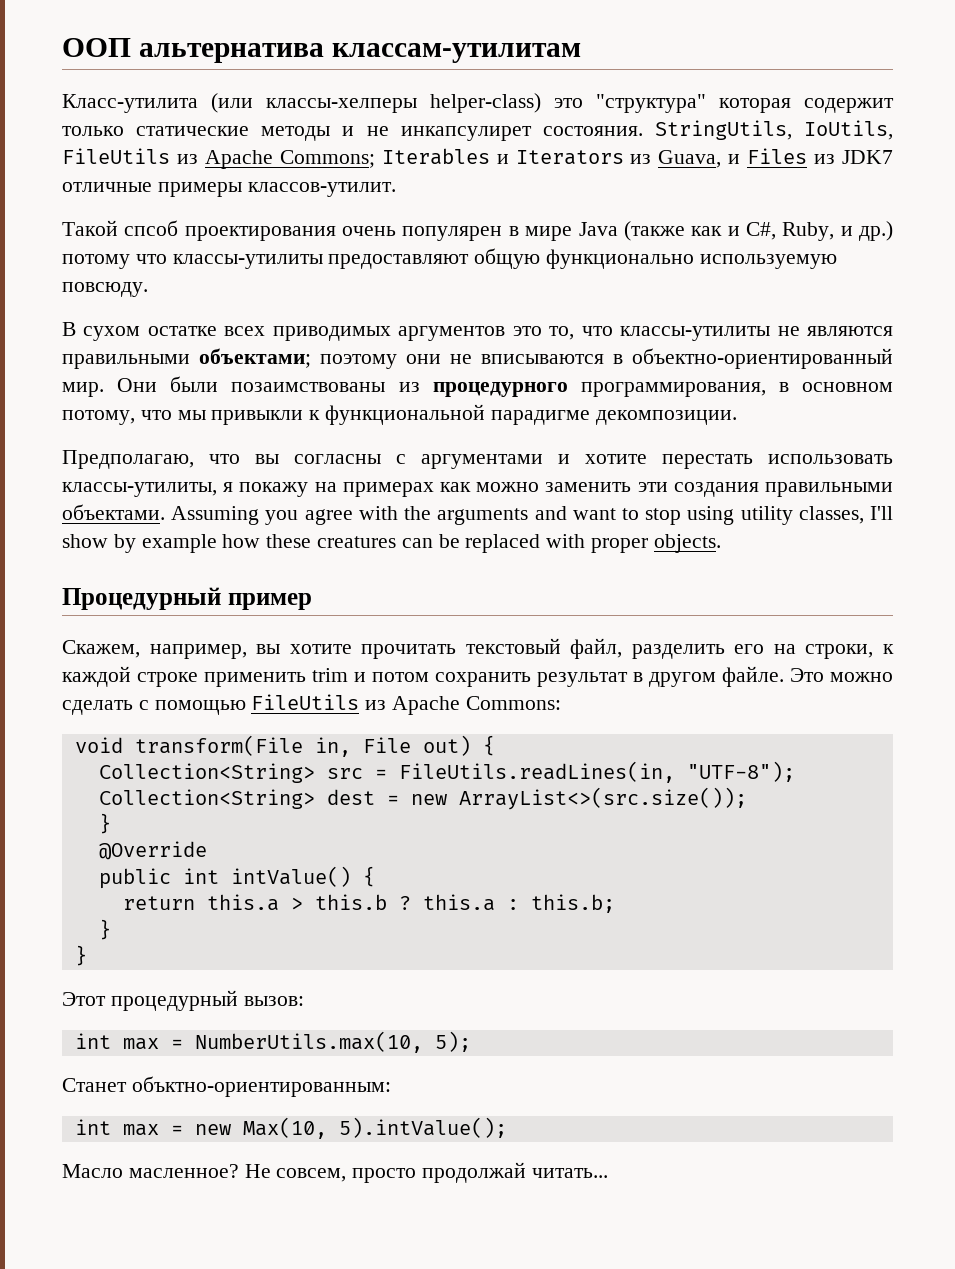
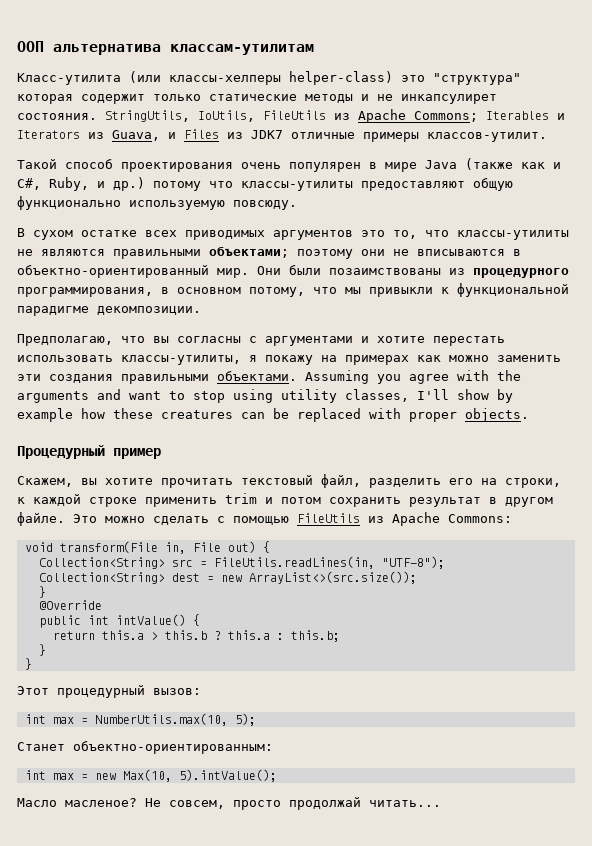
- Такой спсоб проектирования очень популярен в мире Java (также как и C#, Ruby, и др.) потому что классы-утилиты предоставляют общую функционально используемую повсюду.
+ Такой способ проектирования очень популярен в мире Java (также как и C#, Ruby, и др.) потому что классы-утилиты предоставляют общую функционально используемую повсюду.
- Скажем, например, вы хотите прочитать текстовый файл, разделить его на строки, к каждой строке применить trim и потом сохранить результат в другом файле.
+ Скажем, вы хотите прочитать текстовый файл, разделить его на строки, к каждой строке применить trim и потом сохранить результат в другом файле.
- Станет объктно-ориентированным:
+ Станет объектно-ориентированным:
- Масло масленное?
+ Масло масленое?

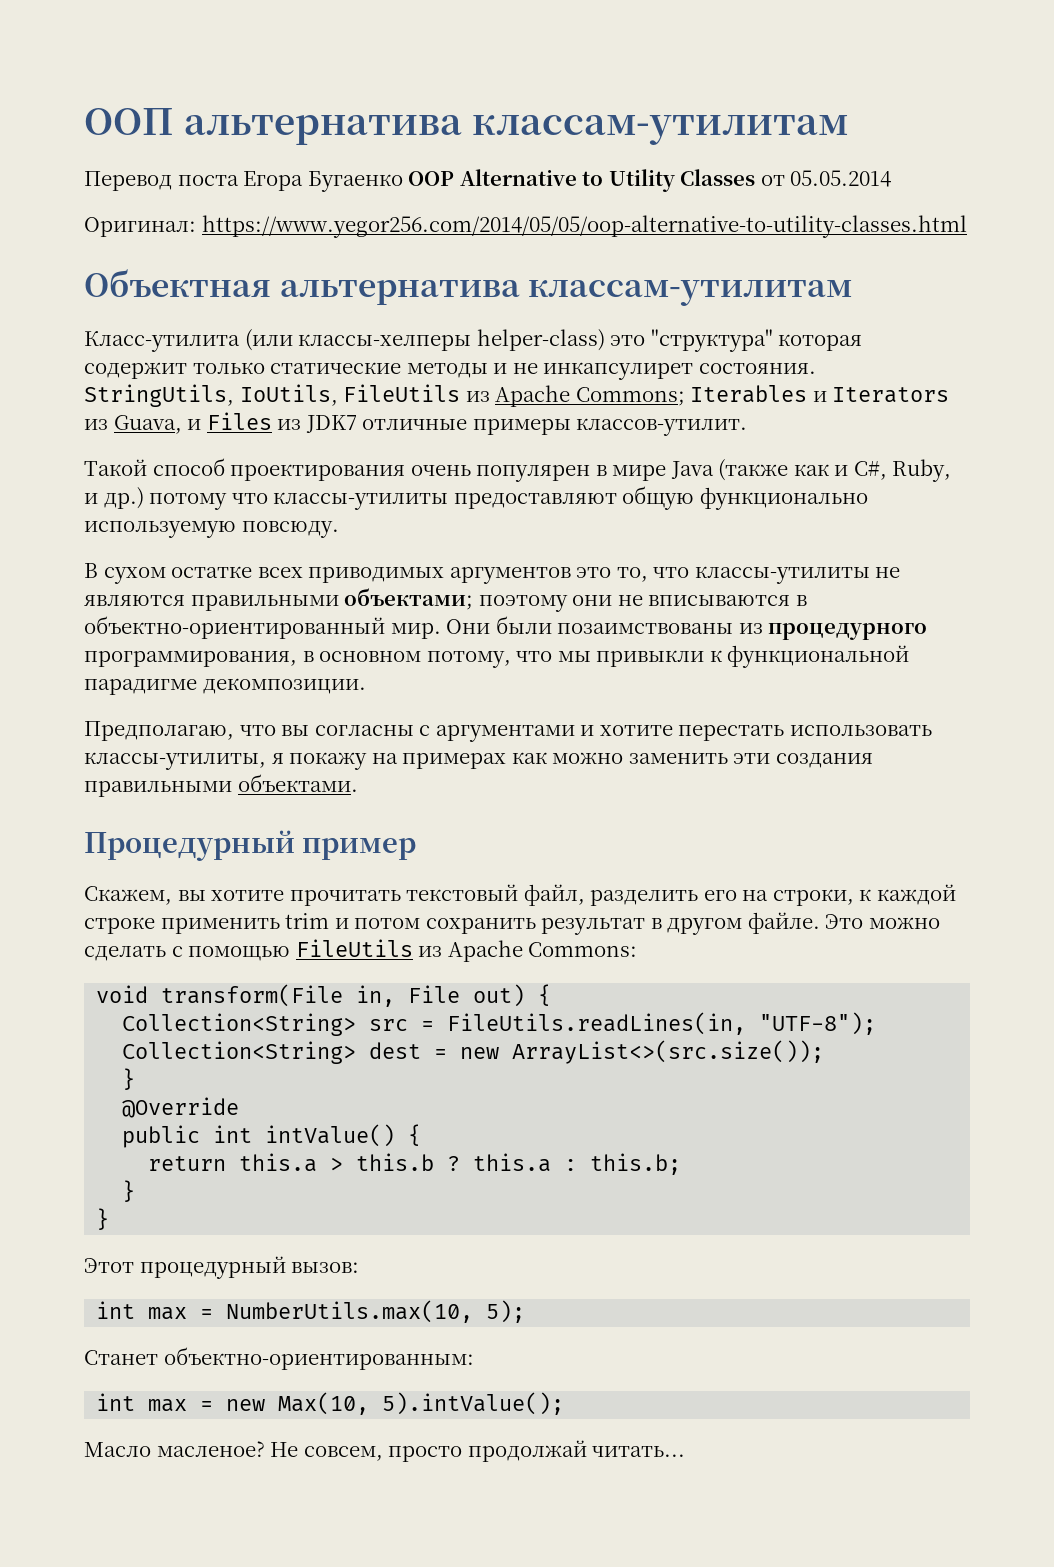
+ Перевод поста Егора Бугаенко OOP Alternative to Utility Classes от 05.05.2014
+ Оригинал: https://www.yegor256.com/2014/05/05/oop-alternative-to-utility-classes.html
+ Объектная альтернатива классам-утилитам
- Assuming you agree with the arguments and want to stop using utility classes, I'll show by example how these creatures can be replaced with proper objects.

